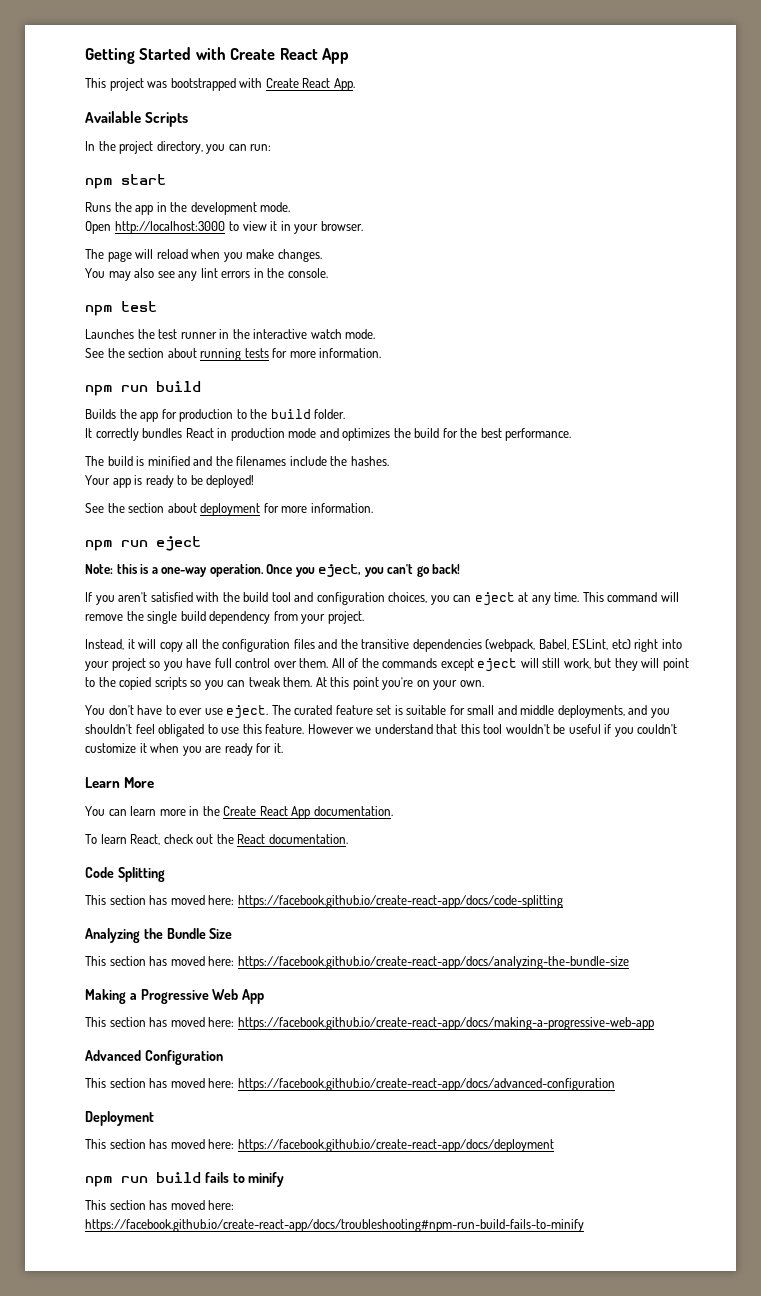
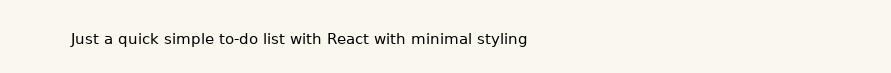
- Getting Started with Create React App
- This project was bootstrapped with Create React App.
- Available Scripts
- In the project directory, you can run:
- npm start
- Runs the app in the development mode.
- Open http://localhost:3000 to view it in your browser.
- The page will reload when you make changes.
- You may also see any lint errors in the console.
- npm test
- Launches the test runner in the interactive watch mode.
- See the section about running tests for more information.
- npm run build
- Builds the app for production to the build folder.
- It correctly bundles React in production mode and optimizes the build for the best performance.
- The build is minified and the filenames include the hashes.
- Your app is ready to be deployed!
- See the section about deployment for more information.
- npm run eject
- Note: this is a one-way operation. Once you eject, you can't go back!
- If you aren't satisfied with the build tool and configuration choices, you can eject at any time. This command will remove the single build dependency from your project.
- Instead, it will copy all the configuration files and the transitive dependencies (webpack, Babel, ESLint, etc) right into your project so you have full control over them. All of the commands except eject will still work, but they will point to the copied scripts so you can tweak them. At this point you're on your own.
- You don't have to ever use eject. The curated feature set is suitable for small and middle deployments, and you shouldn't feel obligated to use this feature. However we understand that this tool wouldn't be useful if you couldn't customize it when you are ready for it.
- Learn More
- You can learn more in the Create React App documentation.
- To learn React, check out the React documentation.
- Code Splitting
- This section has moved here: https://facebook.github.io/create-react-app/docs/code-splitting
- Analyzing the Bundle Size
- This section has moved here: https://facebook.github.io/create-react-app/docs/analyzing-the-bundle-size
- Making a Progressive Web App
- This section has moved here: https://facebook.github.io/create-react-app/docs/making-a-progressive-web-app
- Advanced Configuration
- This section has moved here: https://facebook.github.io/create-react-app/docs/advanced-configuration
- Deployment
- This section has moved here: https://facebook.github.io/create-react-app/docs/deployment
- npm run build fails to minify
- This section has moved here: https://facebook.github.io/create-react-app/docs/troubleshooting#npm-run-build-fails-to-minify
+ Just a quick simple to-do list with React with minimal styling

